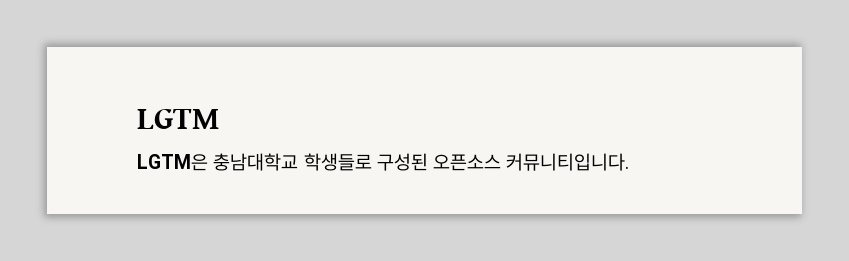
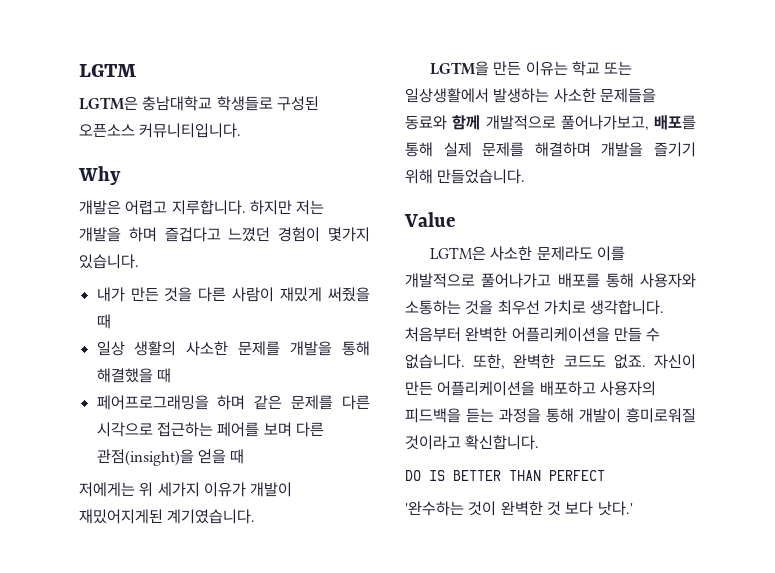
+ Why
+ 개발은 어렵고 지루합니다. 하지만 저는 개발을 하며 즐겁다고 느꼈던 경험이 몇가지 있습니다.
+ 내가 만든 것을 다른 사람이 재밌게 써줬을 때
+ 일상 생활의 사소한 문제를 개발을 통해 해결했을 때
+ 페어프로그래밍을 하며 같은 문제를 다른 시각으로 접근하는 페어를 보며 다른 관점(insight)을 얻을 때
+ 저에게는 위 세가지 이유가 개발이 재밌어지게된 계기였습니다.
+ LGTM을 만든 이유는 학교 또는 일상생활에서 발생하는 사소한 문제들을 동료와 함께 개발적으로 풀어나가보고, 배포를 통해 실제 문제를 해결하며 개발을 즐기기 위해 만들었습니다.
+ Value
+ LGTM은 사소한 문제라도 이를 개발적으로 풀어나가고 배포를 통해 사용자와 소통하는 것을 최우선 가치로 생각합니다. 처음부터 완벽한 어플리케이션을 만들 수 없습니다. 또한, 완벽한 코드도 없죠. 자신이 만든 어플리케이션을 배포하고 사용자의 피드백을 듣는 과정을 통해 개발이 흥미로워질 것이라고 확신합니다.
+ DO IS BETTER THAN PERFECT
+ '완수하는 것이 완벽한 것 보다 낫다.'

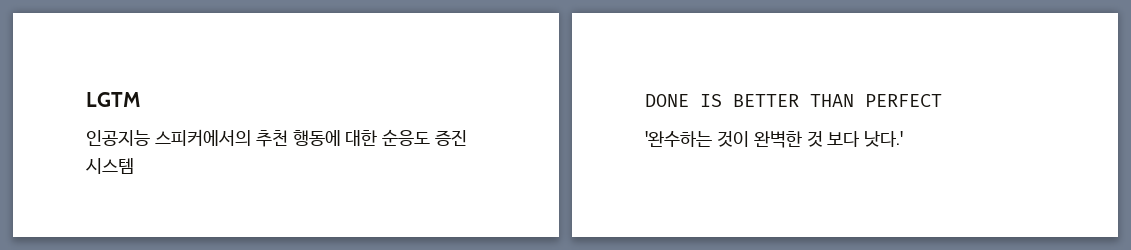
- LGTM은 충남대학교 학생들로 구성된 오픈소스 커뮤니티입니다.
- Why
- 개발은 어렵고 지루합니다. 하지만 저는 개발을 하며 즐겁다고 느꼈던 경험이 몇가지 있습니다.
- 내가 만든 것을 다른 사람이 재밌게 써줬을 때
- 일상 생활의 사소한 문제를 개발을 통해 해결했을 때
- 페어프로그래밍을 하며 같은 문제를 다른 시각으로 접근하는 페어를 보며 다른 관점(insight)을 얻을 때
- 저에게는 위 세가지 이유가 개발이 재밌어지게된 계기였습니다.
- LGTM을 만든 이유는 학교 또는 일상생활에서 발생하는 사소한 문제들을 동료와 함께 개발적으로 풀어나가보고, 배포를 통해 실제 문제를 해결하며 개발을 즐기기 위해 만들었습니다.
- Value
- LGTM은 사소한 문제라도 이를 개발적으로 풀어나가고 배포를 통해 사용자와 소통하는 것을 최우선 가치로 생각합니다. 처음부터 완벽한 어플리케이션을 만들 수 없습니다. 또한, 완벽한 코드도 없죠. 자신이 만든 어플리케이션을 배포하고 사용자의 피드백을 듣는 과정을 통해 개발이 흥미로워질 것이라고 확신합니다.
- DO IS BETTER THAN PERFECT
+ 인공지능 스피커에서의 추천 행동에 대한 순응도 증진 시스템
+ DONE IS BETTER THAN PERFECT

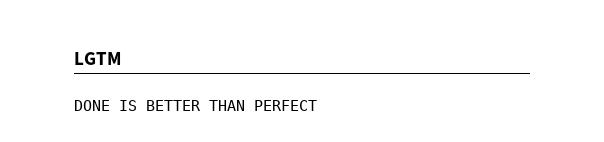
- 인공지능 스피커에서의 추천 행동에 대한 순응도 증진 시스템
- '완수하는 것이 완벽한 것 보다 낫다.'

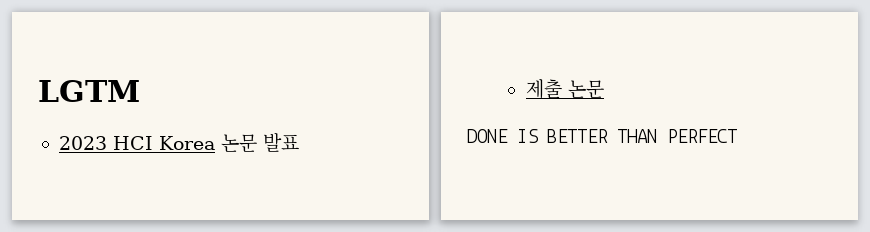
+ 2023 HCI Korea 논문 발표
+ 제출 논문

